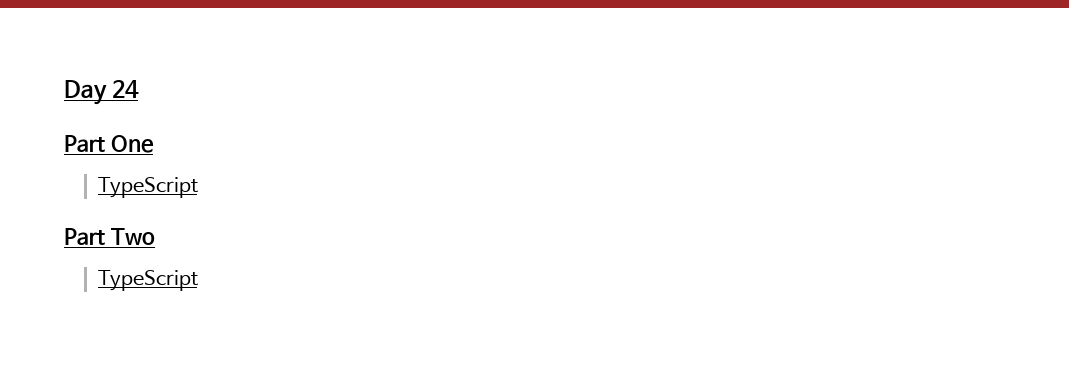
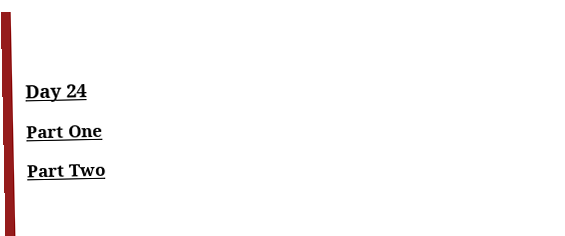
  Part One
- TypeScript
  Part Two
- TypeScript

